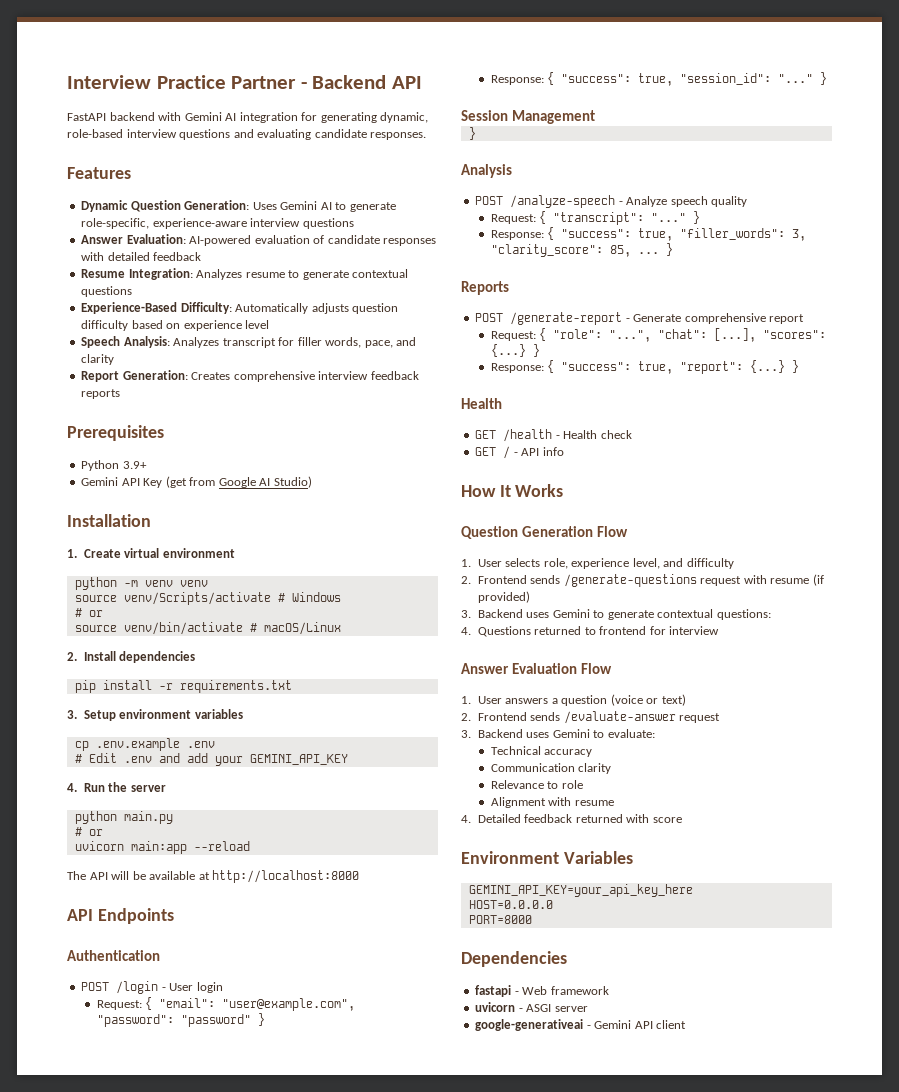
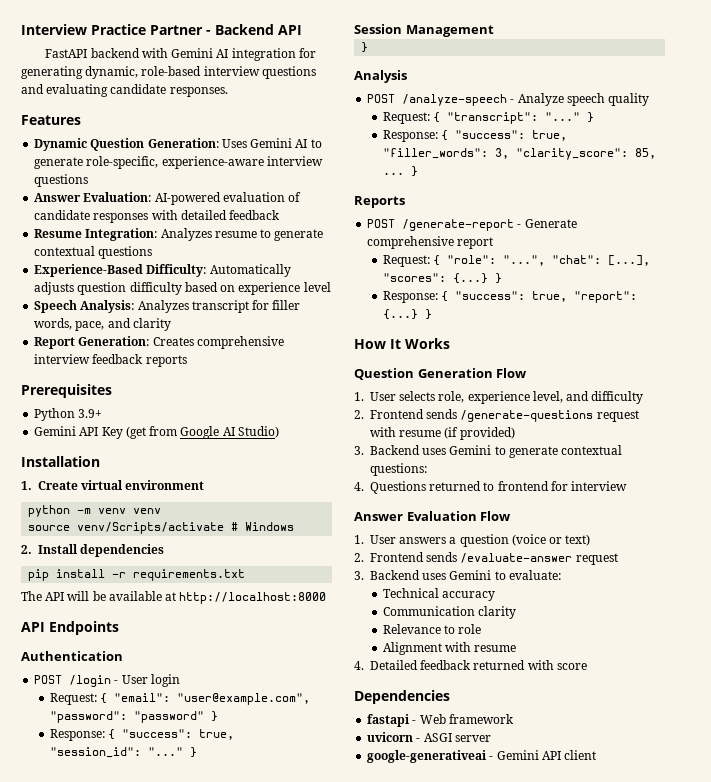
  source venv/Scripts/activate # Windows
- # or
- source venv/bin/activate # macOS/Linux
- 3. Setup environment variables
- cp .env.example .env
- # Edit .env and add your GEMINI_API_KEY
- 4. Run the server
- python main.py
- # or
- uvicorn main:app --reload
  Response: { "success": true, "report": {...} }
- Health
- GET /health - Health check
- GET / - API info
- Environment Variables
- GEMINI_API_KEY=your_api_key_here
- HOST=0.0.0.0
- PORT=8000

